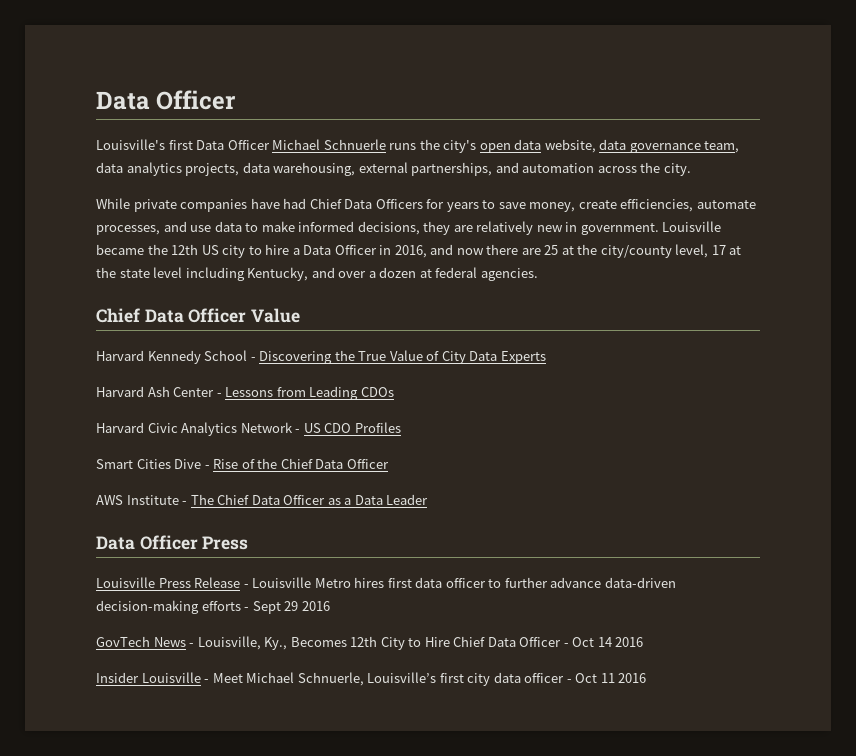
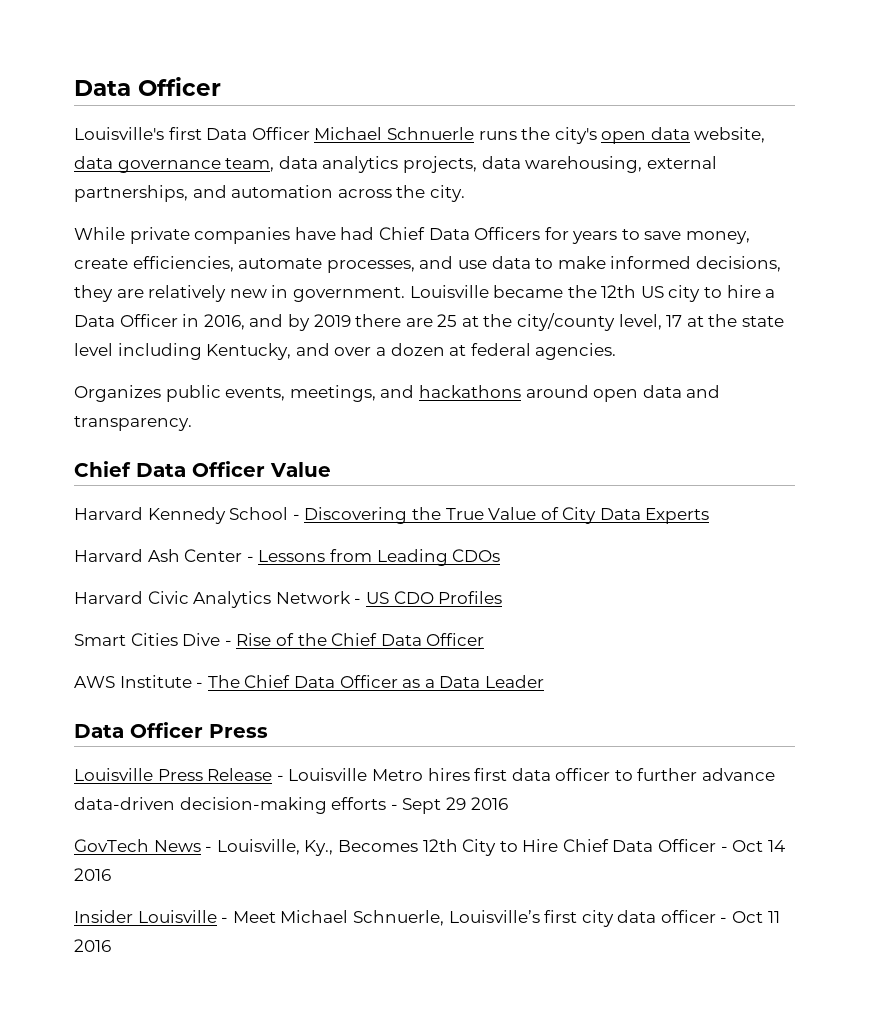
- Louisville became the 12th US city to hire a Data Officer in 2016, and now there are 25 at the city/county level, 17 at the state level including Kentucky, and over a dozen at federal agencies.
+ Louisville became the 12th US city to hire a Data Officer in 2016, and by 2019 there are 25 at the city/county level, 17 at the state level including Kentucky, and over a dozen at federal agencies.
+ Organizes public events, meetings, and hackathons around open data and transparency.

